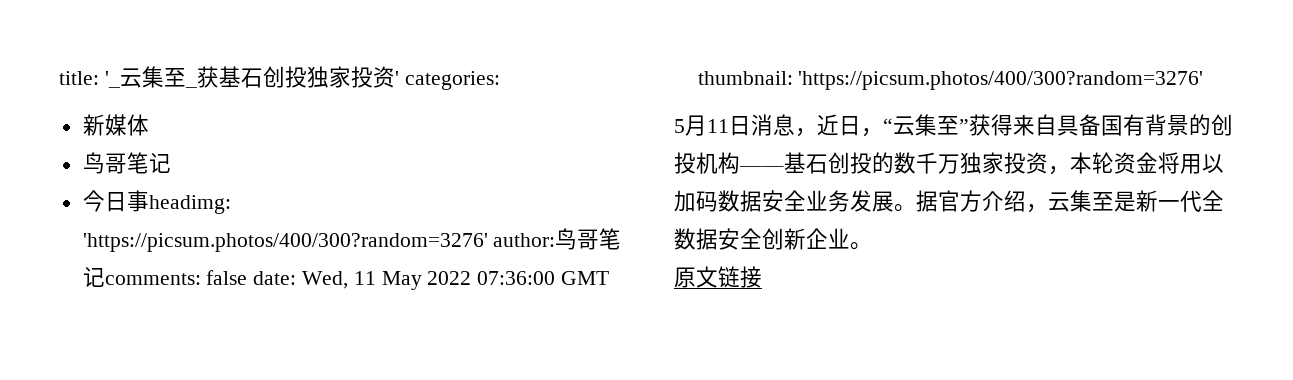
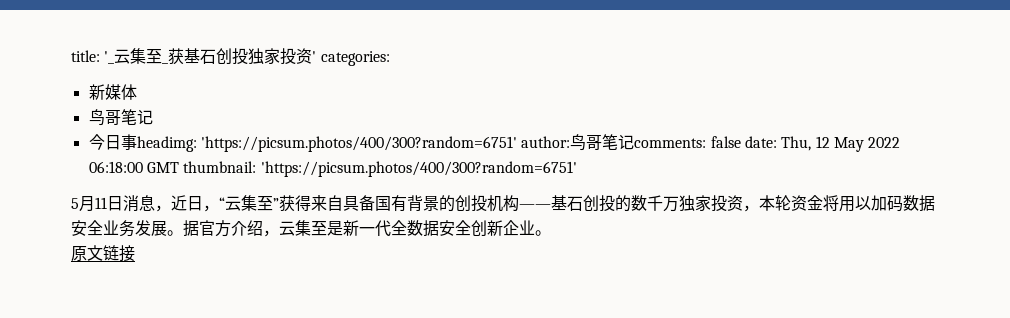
- 今日事headimg: 'https://picsum.photos/400/300?random=3276' author:鸟哥笔记comments: false date: Wed, 11 May 2022 07:36:00 GMT thumbnail: 'https://picsum.photos/400/300?random=3276'
+ 今日事headimg: 'https://picsum.photos/400/300?random=6751' author:鸟哥笔记comments: false date: Thu, 12 May 2022 06:18:00 GMT thumbnail: 'https://picsum.photos/400/300?random=6751'

